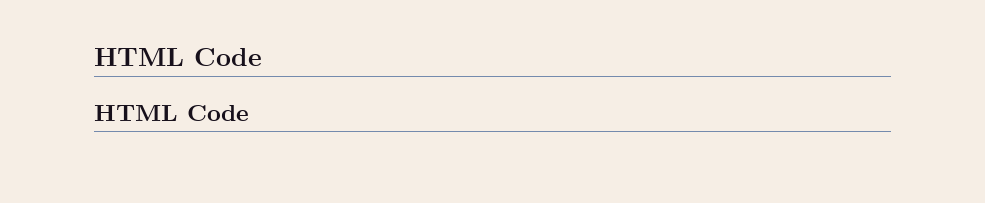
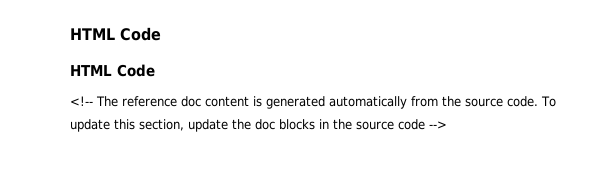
+ <!-- The reference doc content is generated automatically from the source code. To update this section, update the doc blocks in the source code -->

